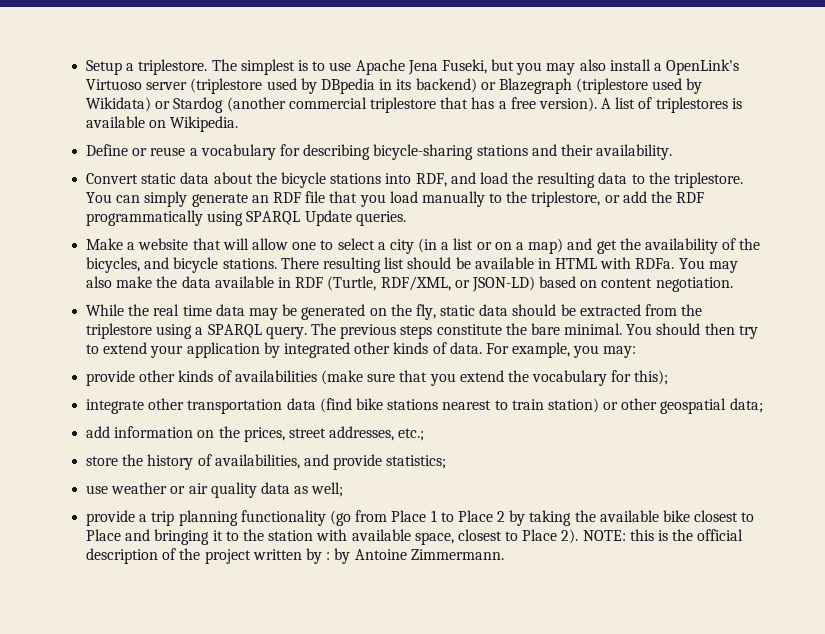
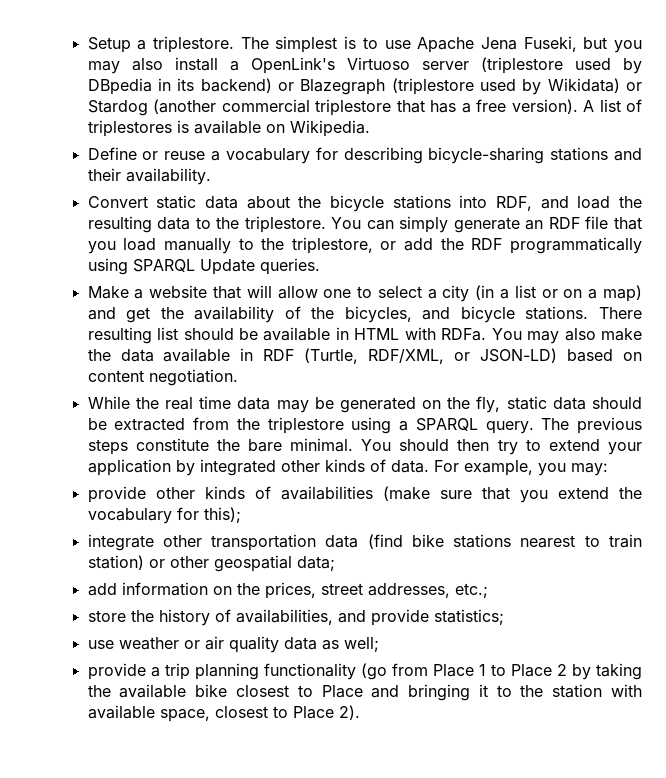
- NOTE: this is the official description of the project written by : by Antoine Zimmermann.

